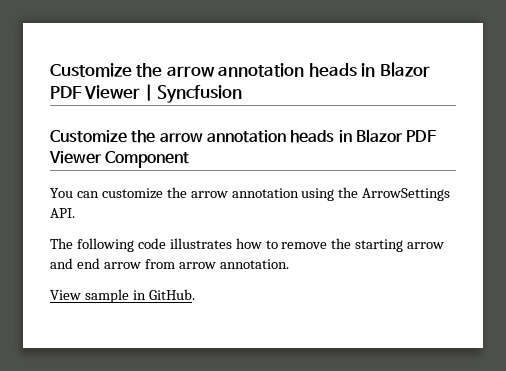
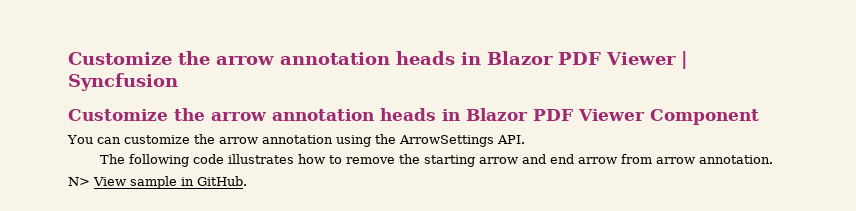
- View sample in GitHub.
+ N> View sample in GitHub.

